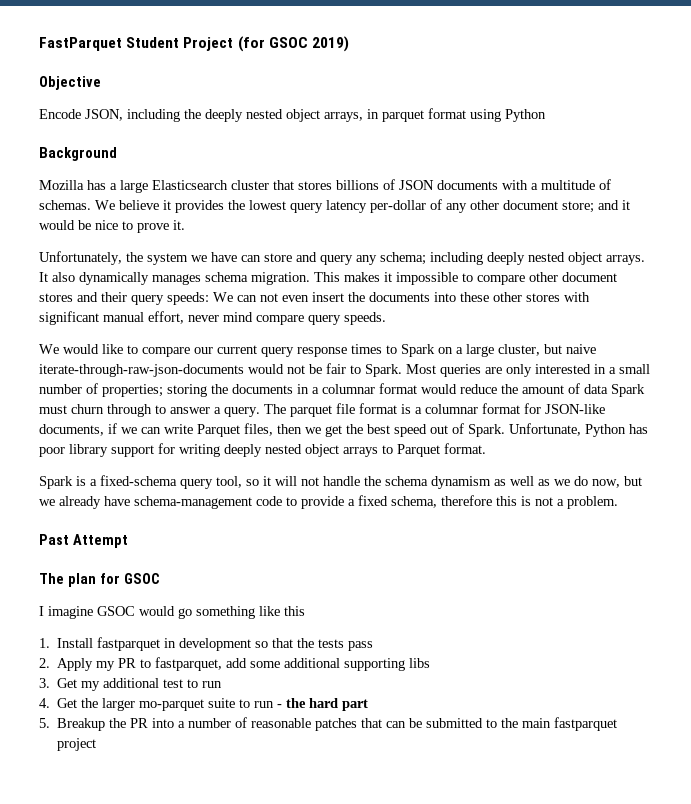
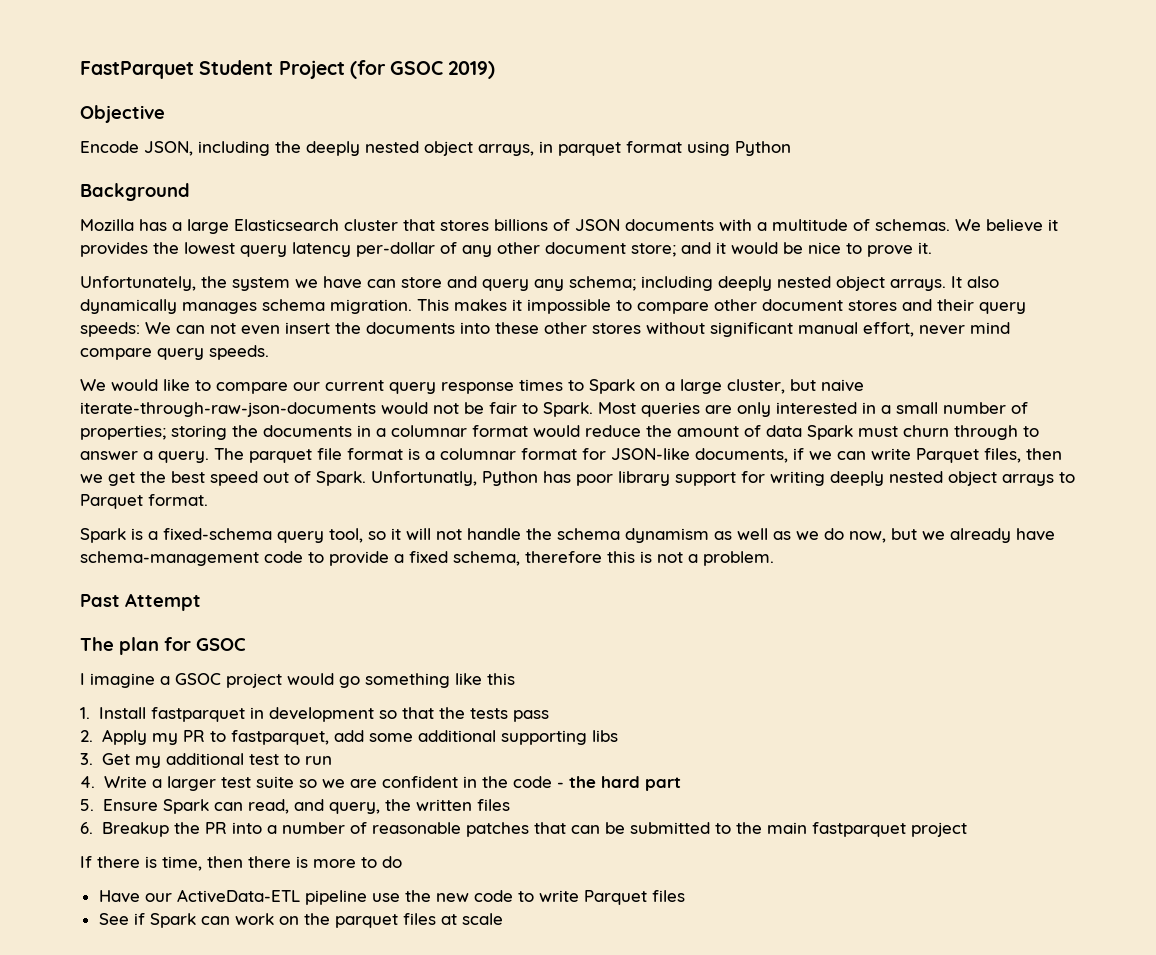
- This makes it impossible to compare other document stores and their query speeds: We can not even insert the documents into these other stores with significant manual effort, never mind compare query speeds.
+ This makes it impossible to compare other document stores and their query speeds: We can not even insert the documents into these other stores without significant manual effort, never mind compare query speeds.
- Unfortunate, Python has poor library support for writing deeply nested object arrays to Parquet format.
+ Unfortunatly, Python has poor library support for writing deeply nested object arrays to Parquet format.
- I imagine GSOC would go something like this
+ I imagine a GSOC project would go something like this
- 4. Get the larger mo-parquet suite to run - the hard part
- 5. Breakup the PR into a number of reasonable patches that can be submitted to the main fastparquet project
+ 4. Write a larger test suite so we are confident in the code - the hard part
+ 5. Ensure Spark can read, and query, the written files
+ 6. Breakup the PR into a number of reasonable patches that can be submitted to the main fastparquet project
+ If there is time, then there is more to do
+ Have our ActiveData-ETL pipeline use the new code to write Parquet files
+ See if Spark can work on the parquet files at scale

